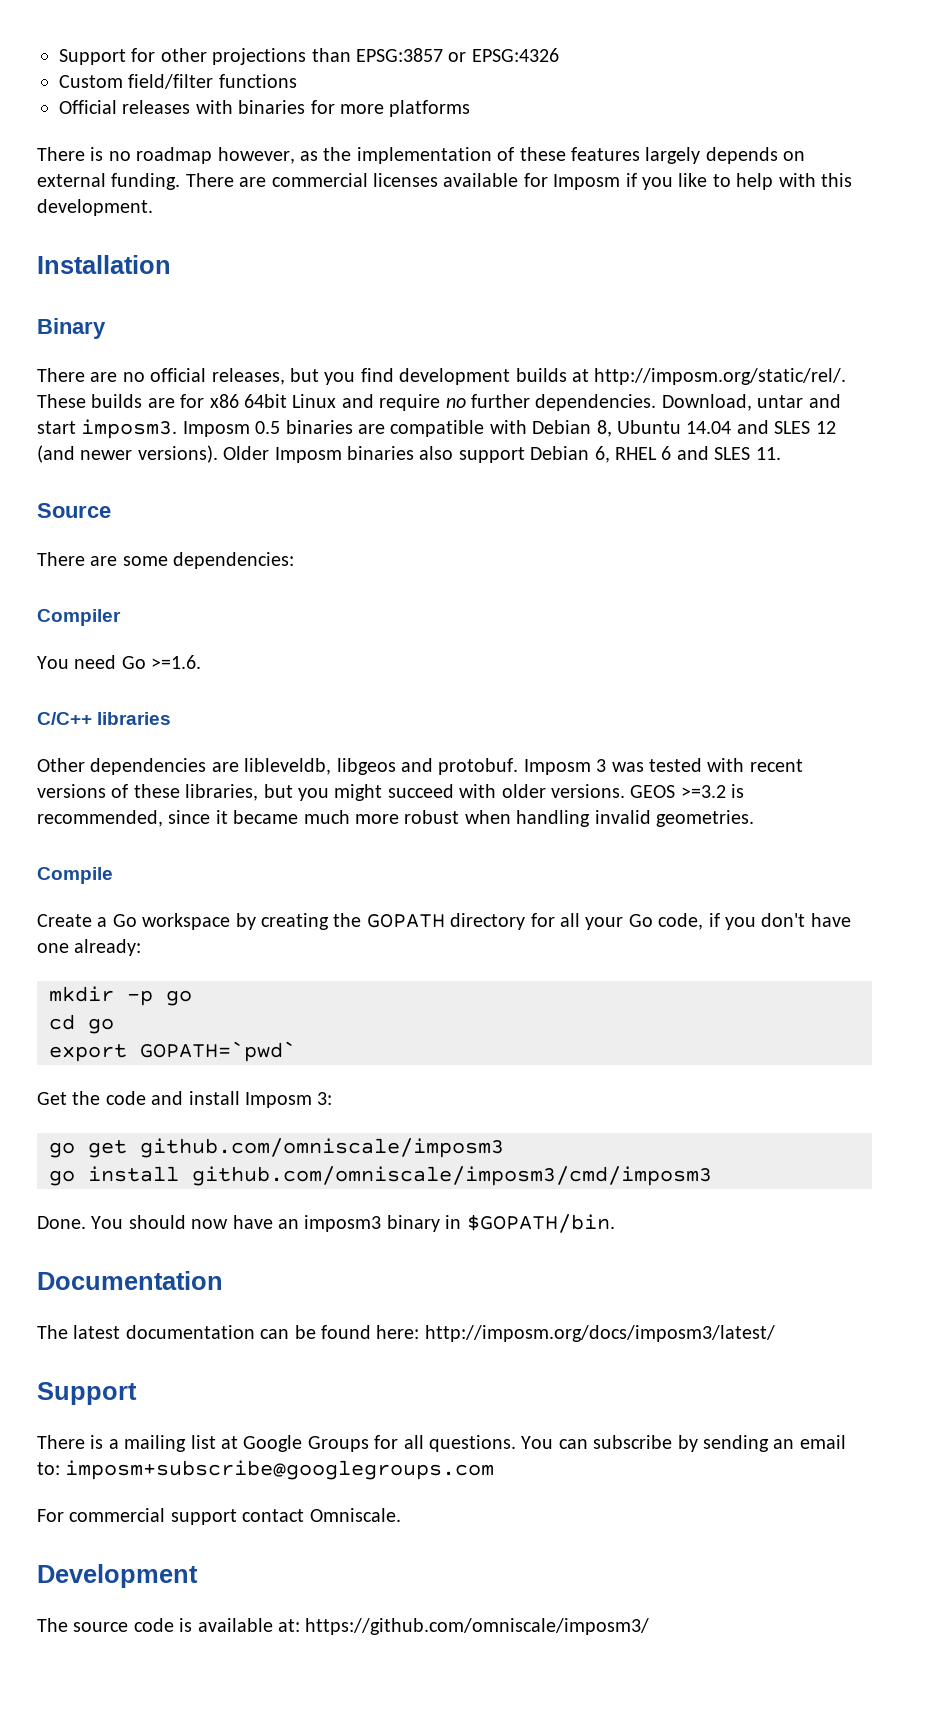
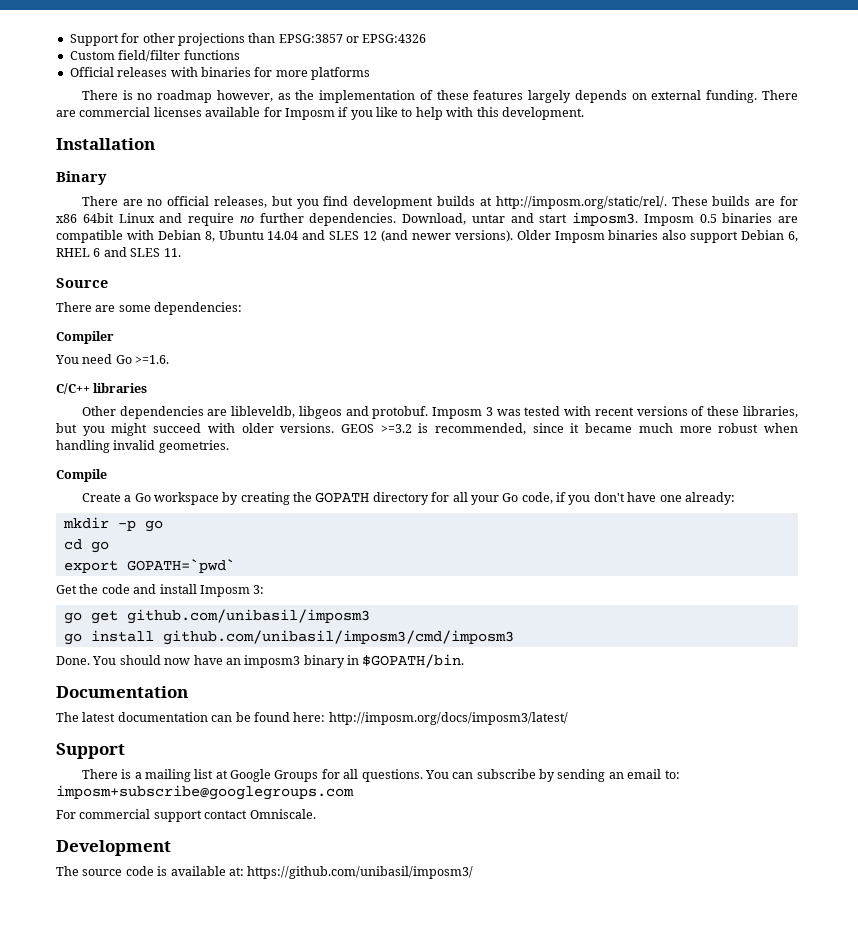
- go get github.com/omniscale/imposm3
+ go get github.com/unibasil/imposm3
- go install github.com/omniscale/imposm3/cmd/imposm3
+ go install github.com/unibasil/imposm3/cmd/imposm3
- The source code is available at: https://github.com/omniscale/imposm3/
+ The source code is available at: https://github.com/unibasil/imposm3/

